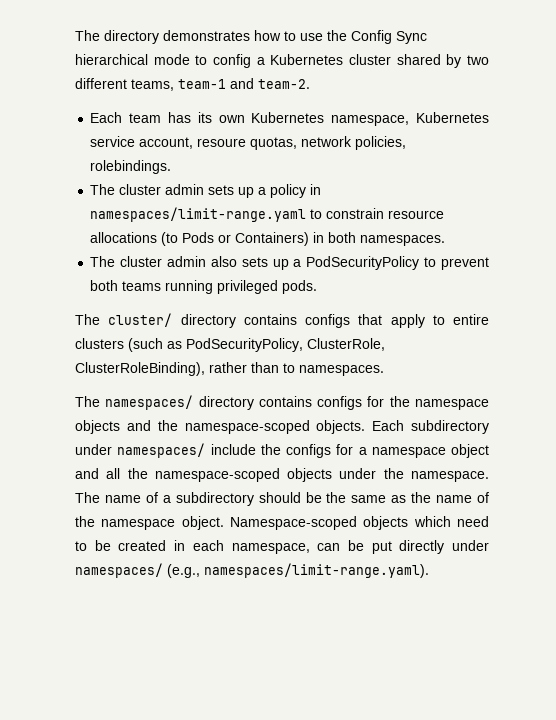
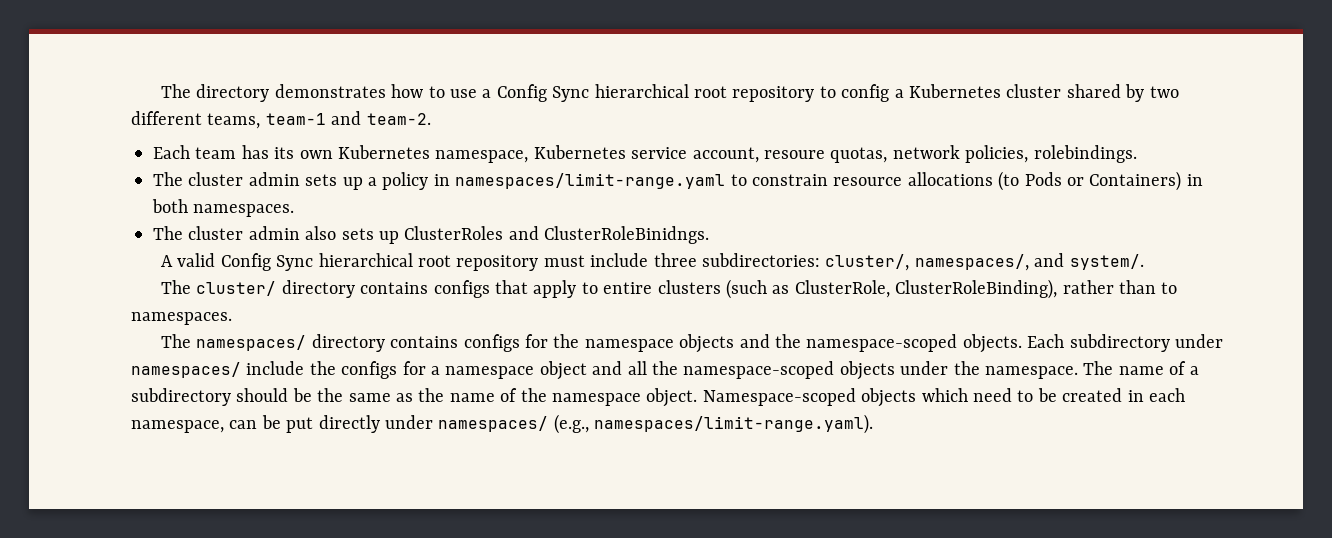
- The directory demonstrates how to use the Config Sync hierarchical mode to config a Kubernetes cluster shared by two different teams, team-1 and team-2.
+ The directory demonstrates how to use a Config Sync hierarchical root repository to config a Kubernetes cluster shared by two different teams, team-1 and team-2.
- The cluster admin also sets up a PodSecurityPolicy to prevent both teams running privileged pods.
+ The cluster admin also sets up ClusterRoles and ClusterRoleBinidngs.
+ A valid Config Sync hierarchical root repository must include three subdirectories: cluster/, namespaces/, and system/.
- The cluster/ directory contains configs that apply to entire clusters (such as PodSecurityPolicy, ClusterRole, ClusterRoleBinding), rather than to namespaces.
+ The cluster/ directory contains configs that apply to entire clusters (such as ClusterRole, ClusterRoleBinding), rather than to namespaces.

